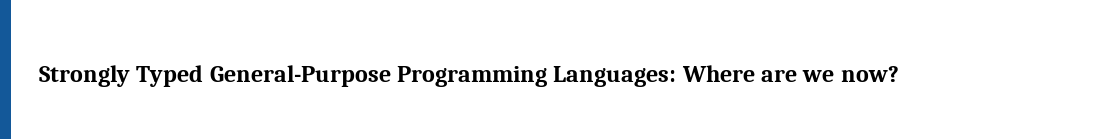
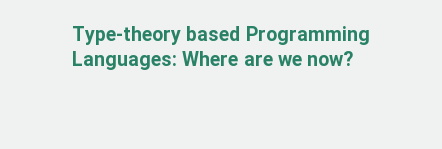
- Strongly Typed General-Purpose Programming Languages: Where are we now?
+ Type-theory based Programming Languages: Where are we now?

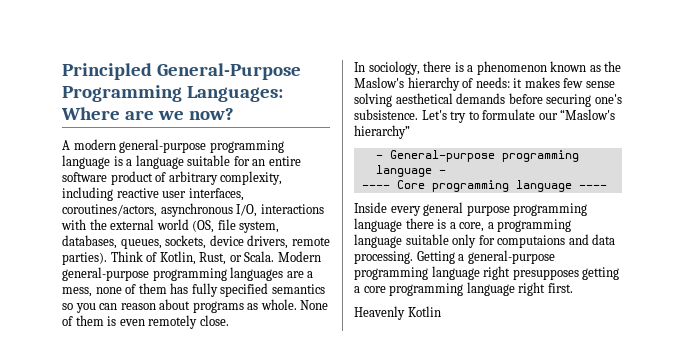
- Type-theory based Programming Languages: Where are we now?
+ Principled General-Purpose Programming Languages: Where are we now?
+ A modern general-purpose programming language is a language suitable for an entire software product of arbitrary complexity, including reactive user interfaces, coroutines/actors, asynchronous I/O, interactions with the external world (OS, file system, databases, queues, sockets, device drivers, remote parties). Think of Kotlin, Rust, or Scala. Modern general-purpose programming languages are a mess, none of them has fully specified semantics so you can reason about programs as whole. None of them is even remotely close.
+ In sociology, there is a phenomenon known as the Maslow's hierarchy of needs: it makes few sense solving aesthetical demands before securing one's subsistence. Let's try to formulate our “Maslow's hierarchy”
+ – General-purpose programming language –
+ –––– Core programming language ––––
+ Inside every general purpose programming language there is a core, a programming language suitable only for computaions and data processing. Getting a general-purpose programming language right presupposes getting a core programming language right first.
+ Heavenly Kotlin

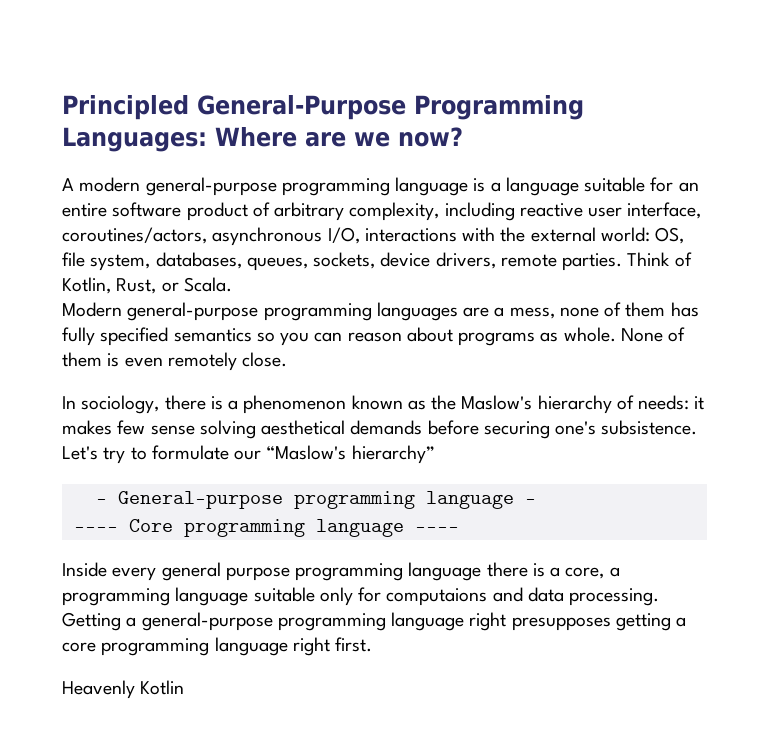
- A modern general-purpose programming language is a language suitable for an entire software product of arbitrary complexity, including reactive user interfaces, coroutines/actors, asynchronous I/O, interactions with the external world (OS, file system, databases, queues, sockets, device drivers, remote parties).
+ A modern general-purpose programming language is a language suitable for an entire software product of arbitrary complexity, including reactive user interface, coroutines/actors, asynchronous I/O, interactions with the external world: OS, file system, databases, queues, sockets, device drivers, remote parties.
- Think of Kotlin, Rust, or Scala. Modern general-purpose programming languages are a mess, none of them has fully specified semantics so you can reason about programs as whole.
+ Think of Kotlin, Rust, or Scala.
+ Modern general-purpose programming languages are a mess, none of them has fully specified semantics so you can reason about programs as whole.

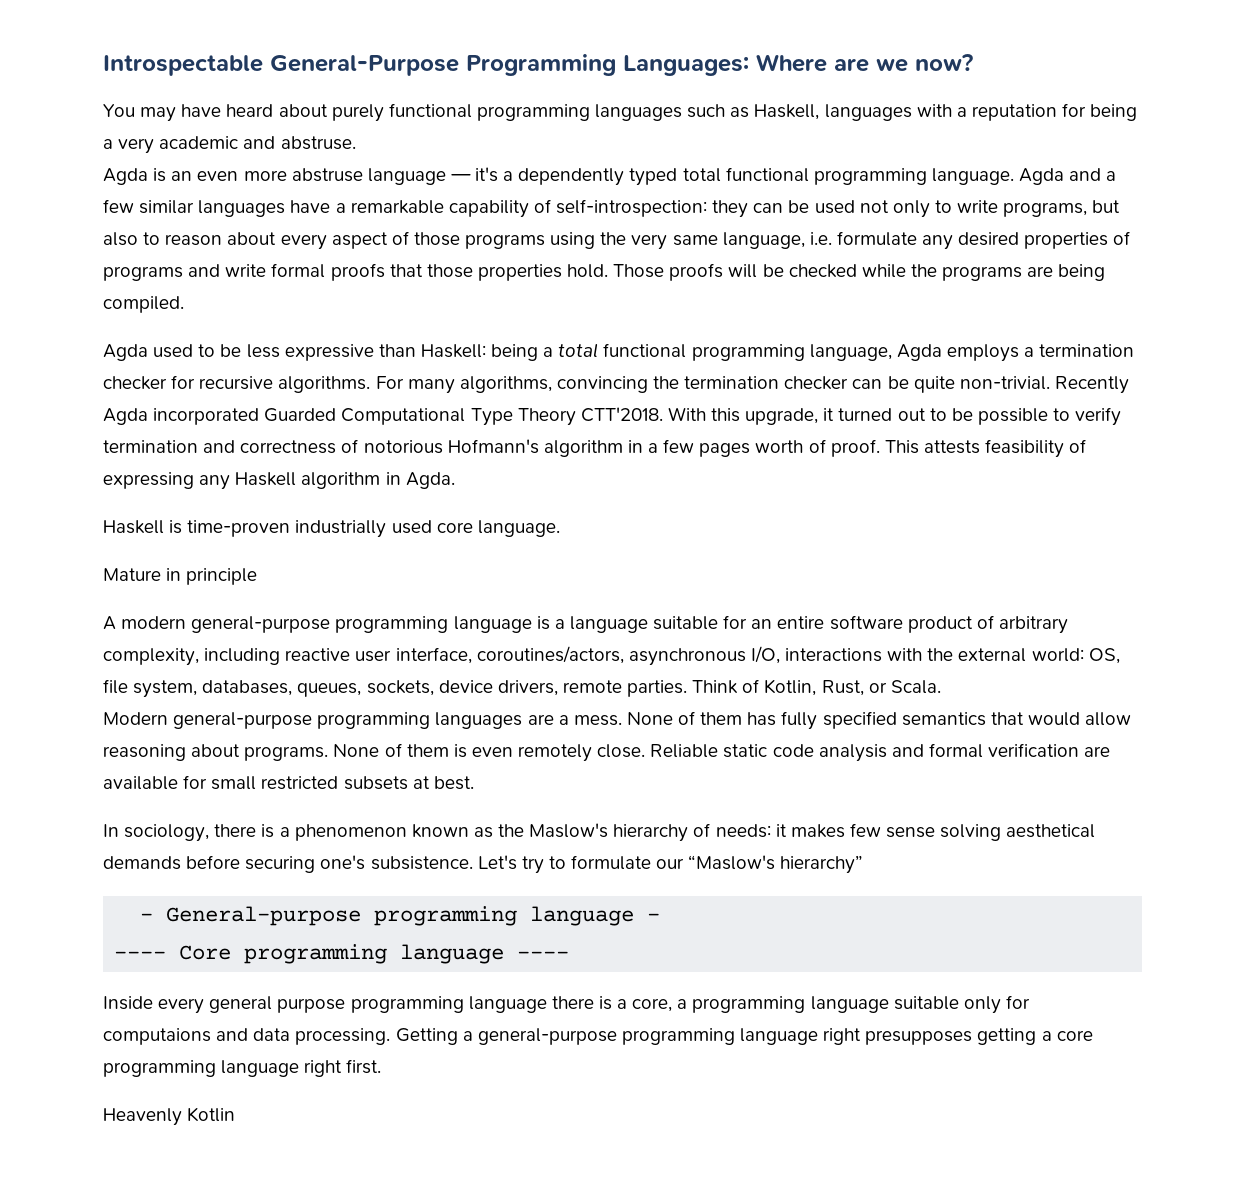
- Principled General-Purpose Programming Languages: Where are we now?
+ Introspectable General-Purpose Programming Languages: Where are we now?
+ You may have heard about purely functional programming languages such as Haskell, languages with a reputation for being a very academic and abstruse.
+ Agda is an even more abstruse language — it's a dependently typed total functional programming language. Agda and a few similar languages have a remarkable capability of self-introspection: they can be used not only to write programs, but also to reason about every aspect of those programs using the very same language, i.e. formulate any desired properties of programs and write formal proofs that those properties hold. Those proofs will be checked while the programs are being compiled.
+ Agda used to be less expressive than Haskell: being a total functional programming language, Agda employs a termination checker for recursive algorithms. For many algorithms, convincing the termination checker can be quite non-trivial. Recently Agda incorporated Guarded Computational Type Theory CTT'2018. With this upgrade, it turned out to be possible to verify termination and correctness of notorious Hofmann's algorithm in a few pages worth of proof. This attests feasibility of expressing any Haskell algorithm in Agda.
+ Haskell is time-proven industrially used core language.
+ Mature in principle
- Modern general-purpose programming languages are a mess, none of them has fully specified semantics so you can reason about programs as whole.
+ Modern general-purpose programming languages are a mess. None of them has fully specified semantics that would allow reasoning about programs.
+ Reliable static code analysis and formal verification are available for small restricted subsets at best.

